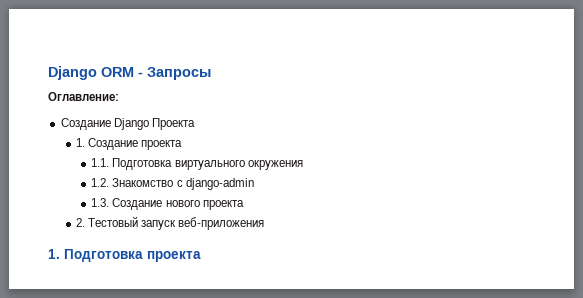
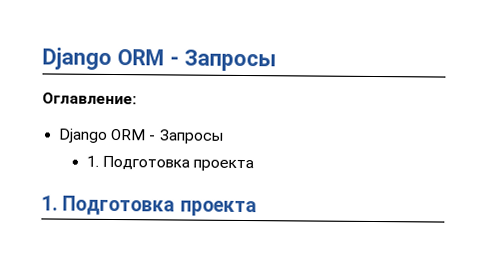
  Оглавление:
- Создание Django Проекта
- 1. Создание проекта
- 1.1. Подготовка виртуального окружения
- 1.2. Знакомство с django-admin
- 1.3. Создание нового проекта
- 2. Тестовый запуск веб-приложения
+ Django ORM - Запросы
+ 1. Подготовка проекта

